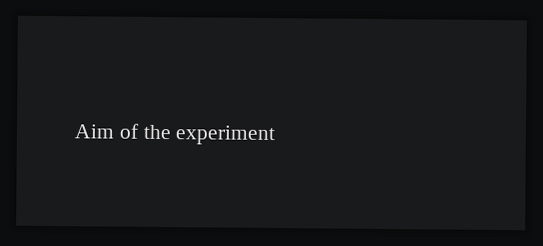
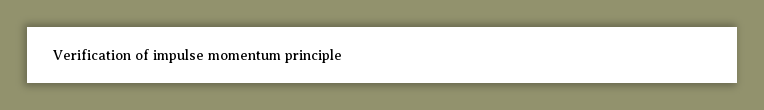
- Aim of the experiment
+ Verification of impulse momentum principle

